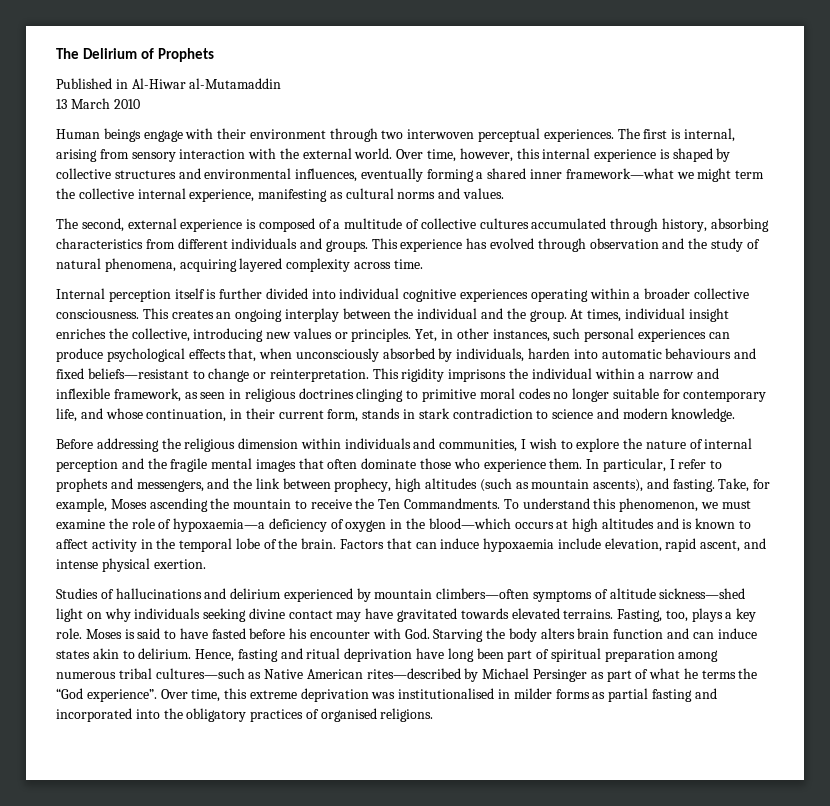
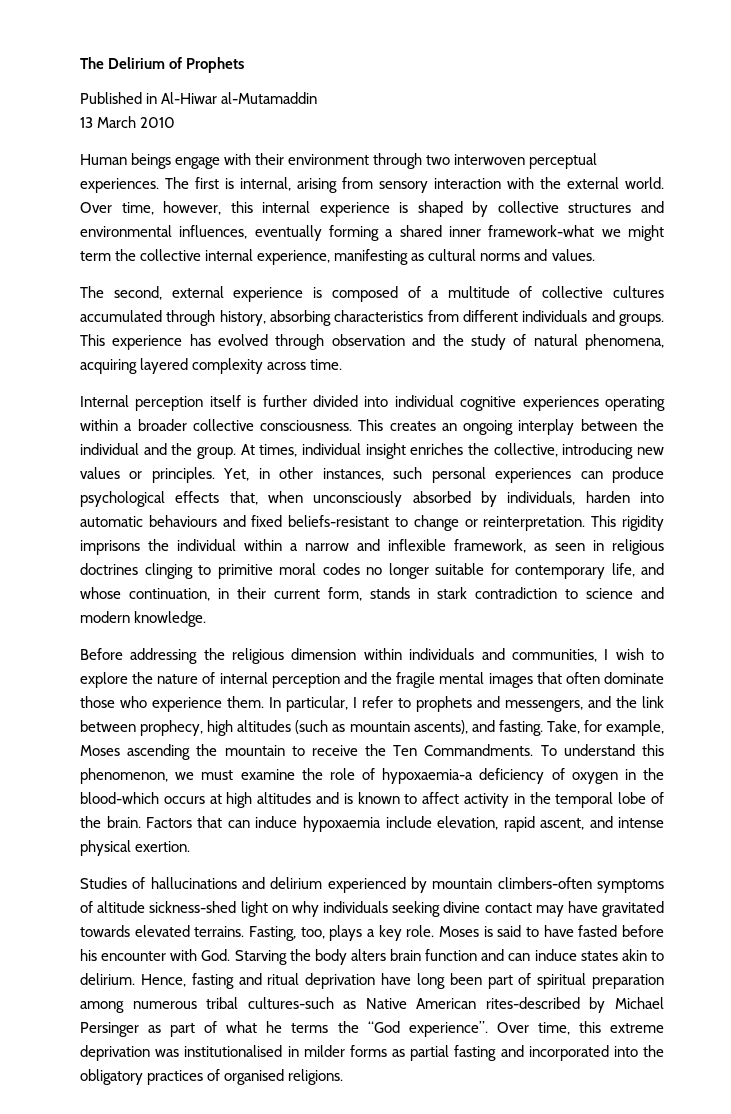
- Over time, however, this internal experience is shaped by collective structures and environmental influences, eventually forming a shared inner framework—what we might term the collective internal experience, manifesting as cultural norms and values.
+ Over time, however, this internal experience is shaped by collective structures and environmental influences, eventually forming a shared inner framework-what we might term the collective internal experience, manifesting as cultural norms and values.
- Yet, in other instances, such personal experiences can produce psychological effects that, when unconsciously absorbed by individuals, harden into automatic behaviours and fixed beliefs—resistant to change or reinterpretation.
+ Yet, in other instances, such personal experiences can produce psychological effects that, when unconsciously absorbed by individuals, harden into automatic behaviours and fixed beliefs-resistant to change or reinterpretation.
- To understand this phenomenon, we must examine the role of hypoxaemia—a deficiency of oxygen in the blood—which occurs at high altitudes and is known to affect activity in the temporal lobe of the brain.
+ To understand this phenomenon, we must examine the role of hypoxaemia-a deficiency of oxygen in the blood-which occurs at high altitudes and is known to affect activity in the temporal lobe of the brain.
- Studies of hallucinations and delirium experienced by mountain climbers—often symptoms of altitude sickness—shed light on why individuals seeking divine contact may have gravitated towards elevated terrains.
+ Studies of hallucinations and delirium experienced by mountain climbers-often symptoms of altitude sickness-shed light on why individuals seeking divine contact may have gravitated towards elevated terrains.
- Hence, fasting and ritual deprivation have long been part of spiritual preparation among numerous tribal cultures—such as Native American rites—described by Michael Persinger as part of what he terms the “God experience”.
+ Hence, fasting and ritual deprivation have long been part of spiritual preparation among numerous tribal cultures-such as Native American rites-described by Michael Persinger as part of what he terms the “God experience”.

